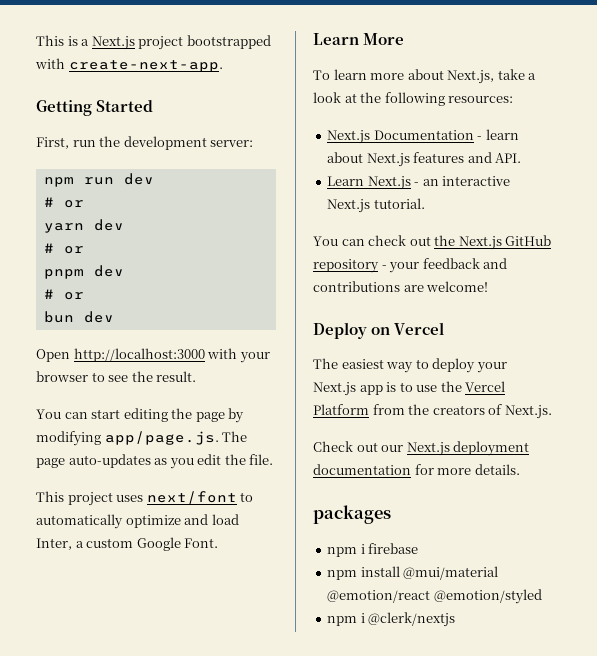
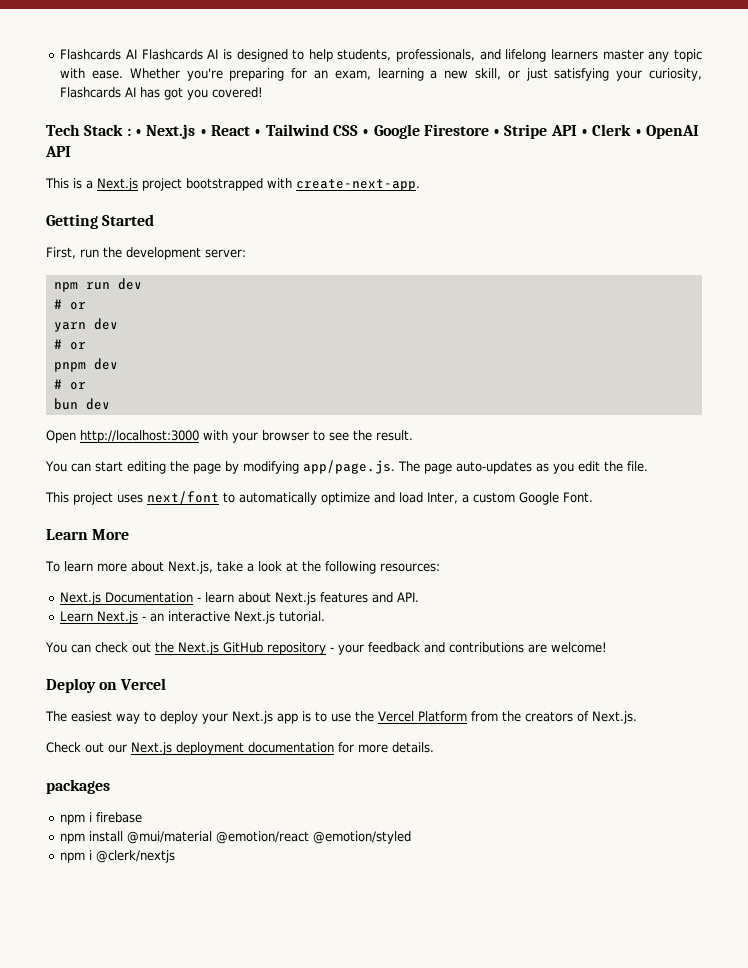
+ Flashcards AI Flashcards AI is designed to help students, professionals, and lifelong learners master any topic with ease. Whether you're preparing for an exam, learning a new skill, or just satisfying your curiosity, Flashcards AI has got you covered!
+ Tech Stack : • Next.js • React • Tailwind CSS • Google Firestore • Stripe API • Clerk • OpenAI API

